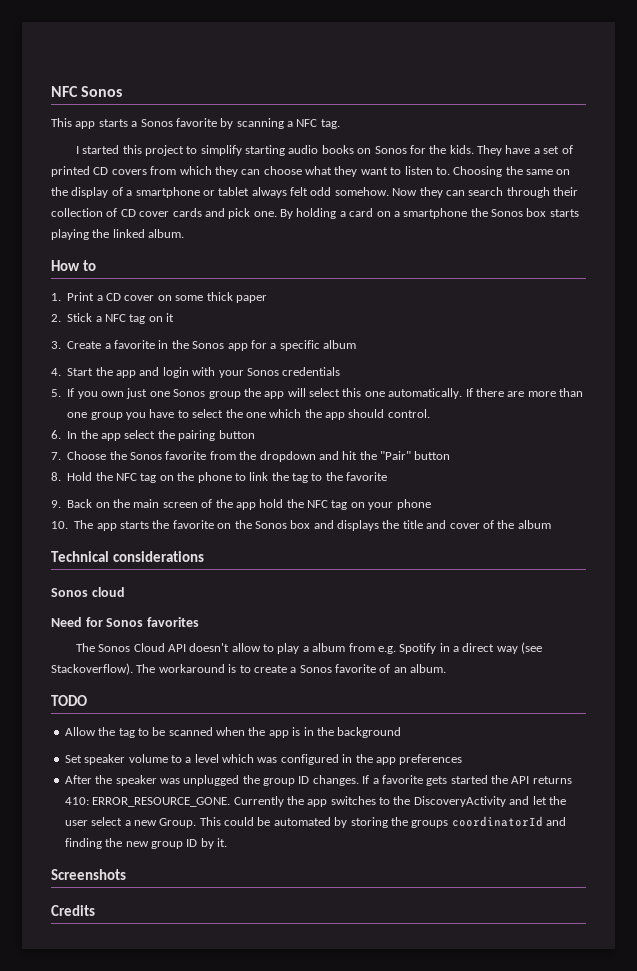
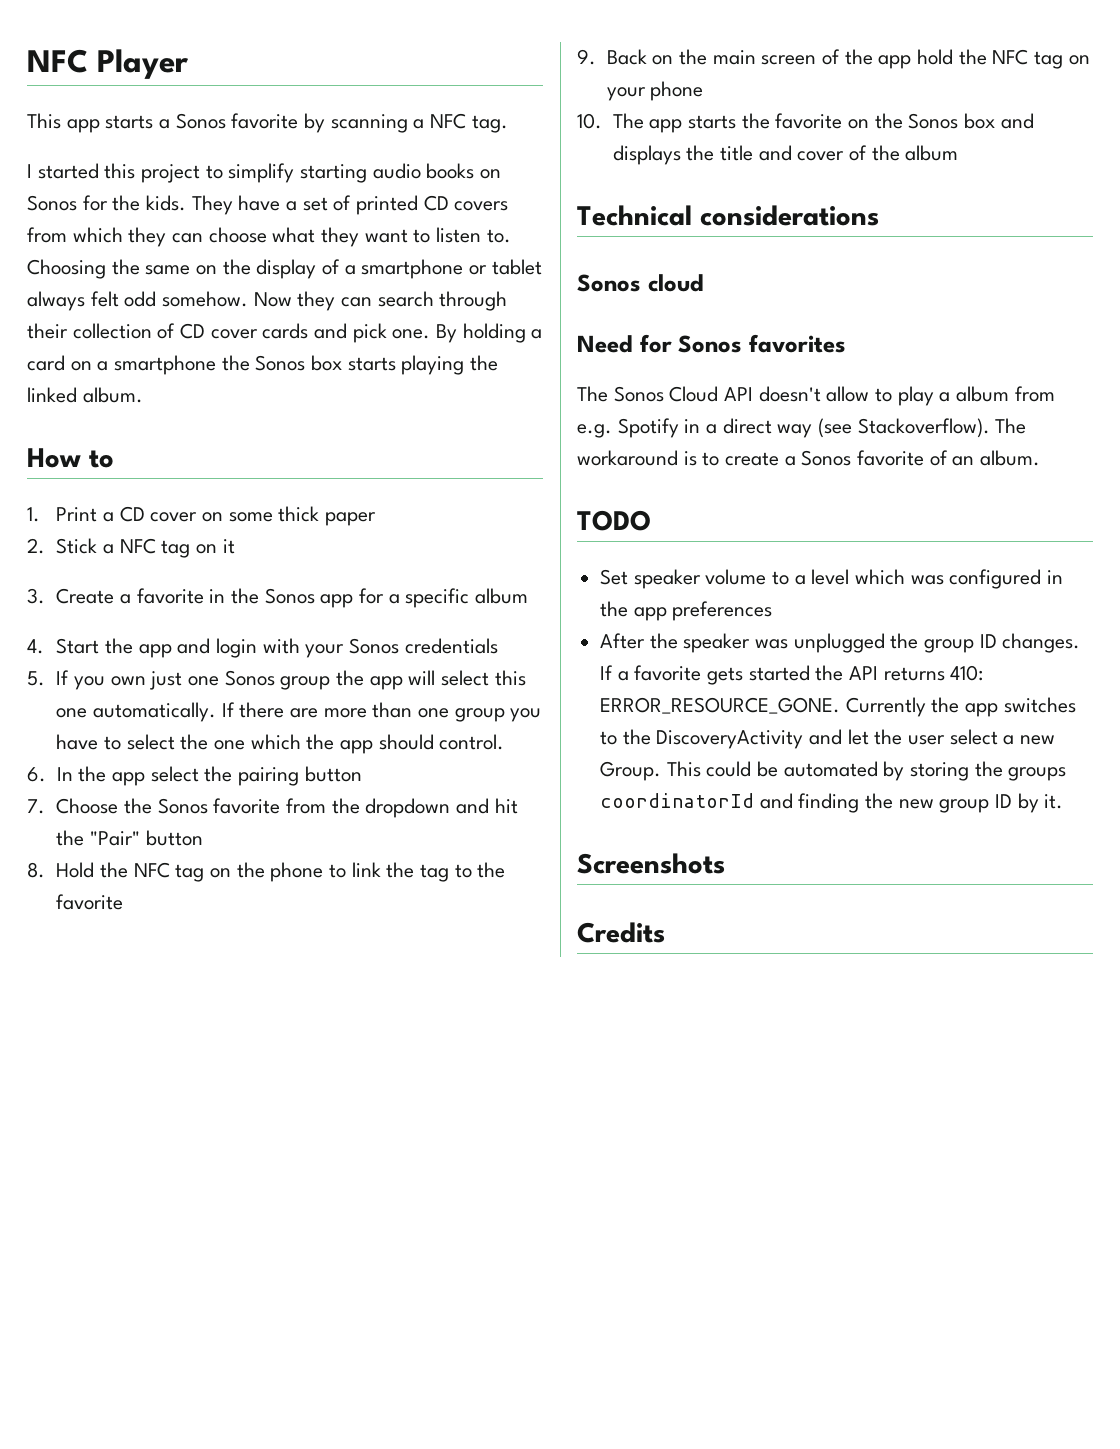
- NFC Sonos
+ NFC Player
- Allow the tag to be scanned when the app is in the background

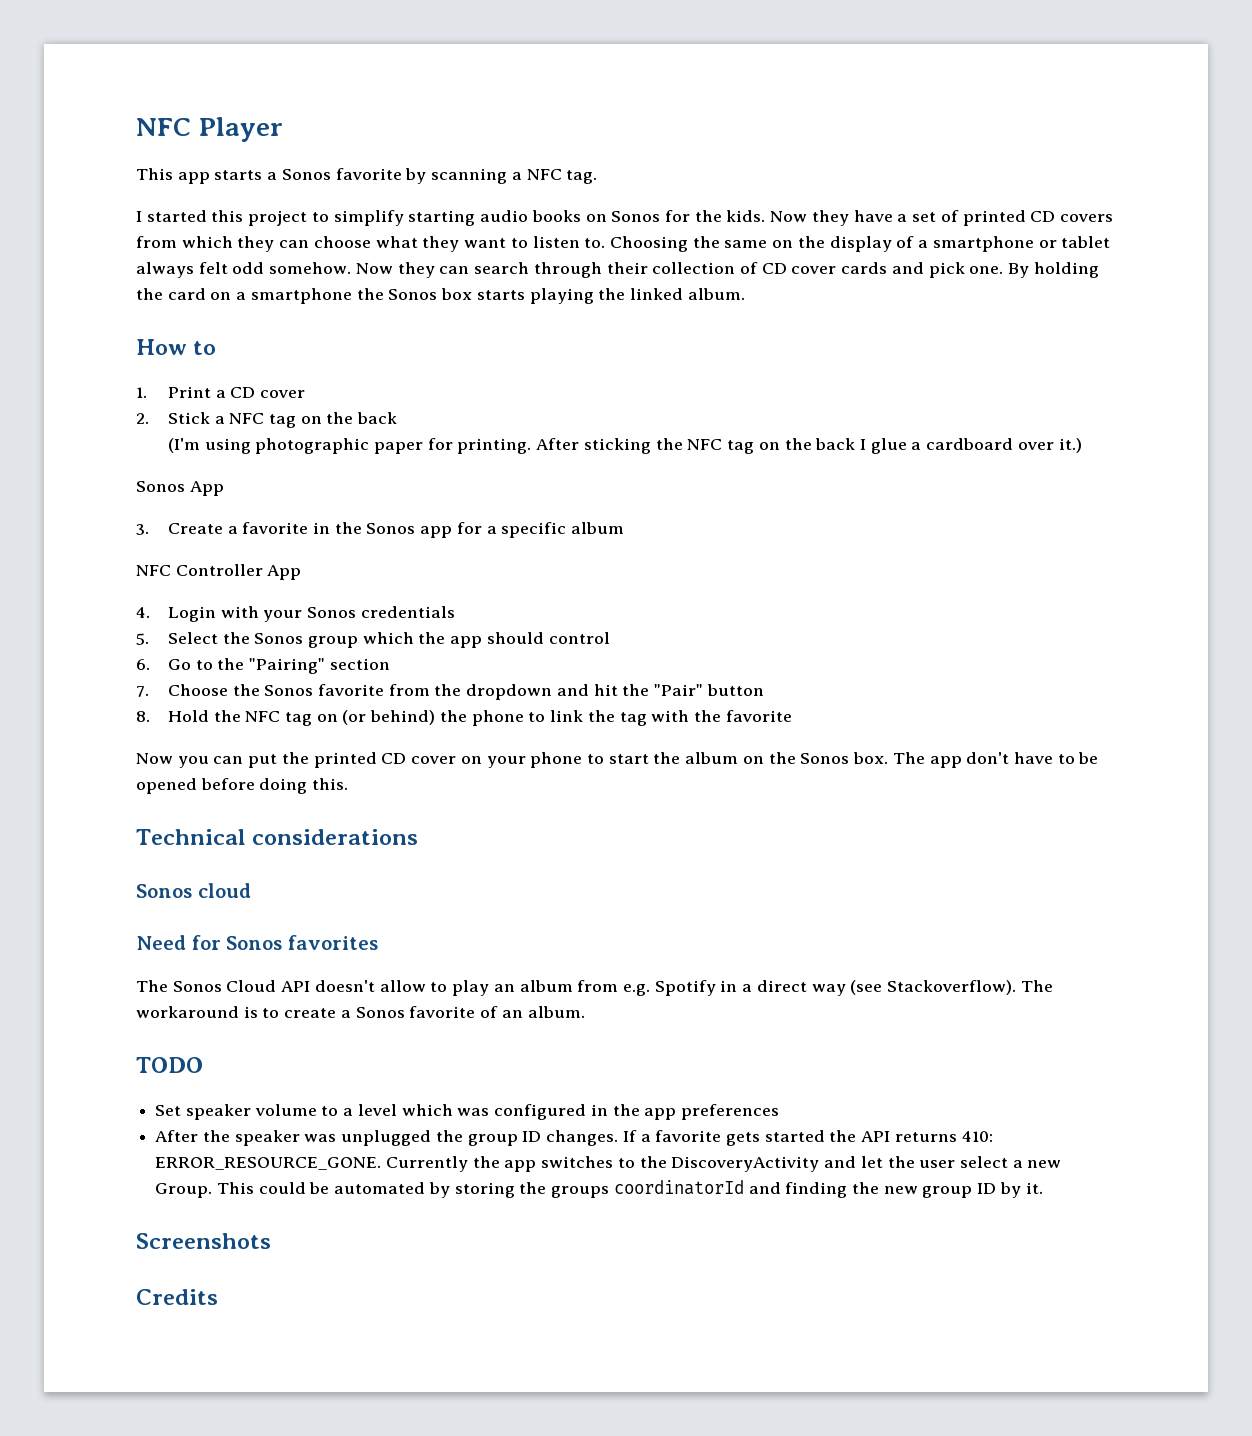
- They have a set of printed CD covers from which they can choose what they want to listen to.
+ Now they have a set of printed CD covers from which they can choose what they want to listen to.
- By holding a card on a smartphone the Sonos box starts playing the linked album.
+ By holding the card on a smartphone the Sonos box starts playing the linked album.
- 1. Print a CD cover on some thick paper
+ 1. Print a CD cover
- 2. Stick a NFC tag on it
+ 2. Stick a NFC tag on the back
+ (I'm using photographic paper for printing. After sticking the NFC tag on the back I glue a cardboard over it.)
+ Sonos App
- 4. Start the app and login with your Sonos credentials
+ NFC Controller App
+ 4. Login with your Sonos credentials
- 5. If you own just one Sonos group the app will select this one automatically. If there are more than one group you have to select the one which the app should control.
+ 5. Select the Sonos group which the app should control
- 6. In the app select the pairing button
+ 6. Go to the "Pairing" section
- 8. Hold the NFC tag on the phone to link the tag to the favorite
+ 8. Hold the NFC tag on (or behind) the phone to link the tag with the favorite
- 9. Back on the main screen of the app hold the NFC tag on your phone
- 10. The app starts the favorite on the Sonos box and displays the title and cover of the album
+ Now you can put the printed CD cover on your phone to start the album on the Sonos box. The app don't have to be opened before doing this.
- The Sonos Cloud API doesn't allow to play a album from e.g. Spotify in a direct way (see Stackoverflow).
+ The Sonos Cloud API doesn't allow to play an album from e.g. Spotify in a direct way (see Stackoverflow).

